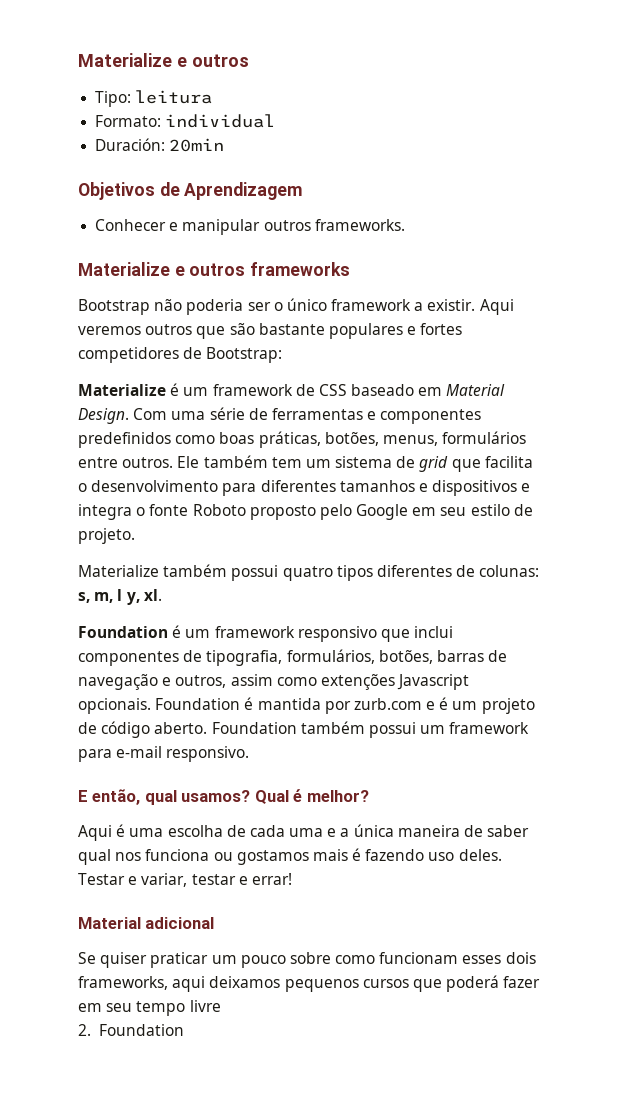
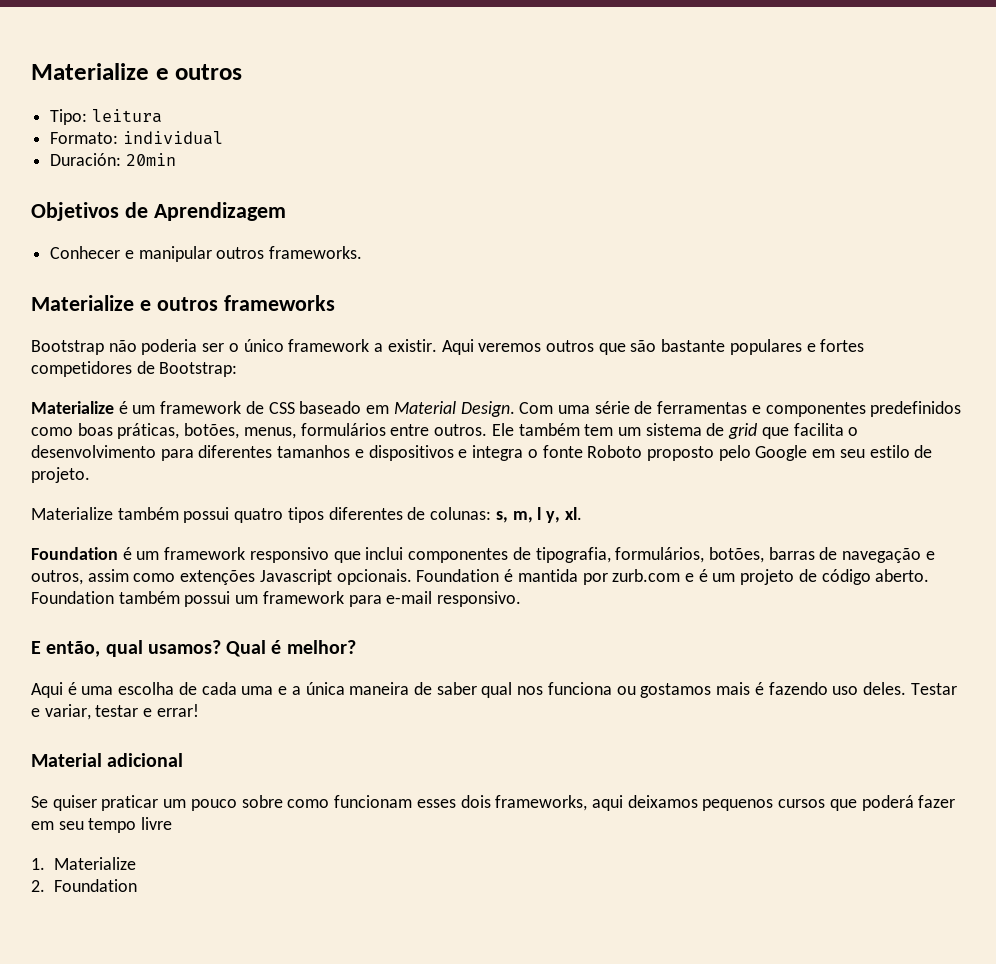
+ 1. Materialize

